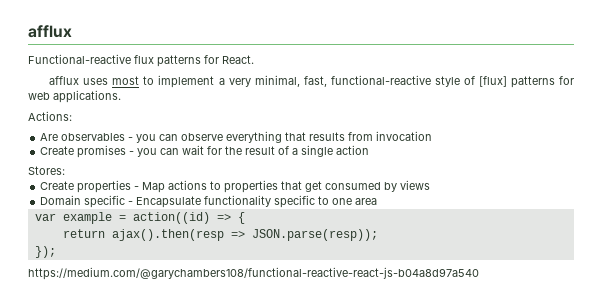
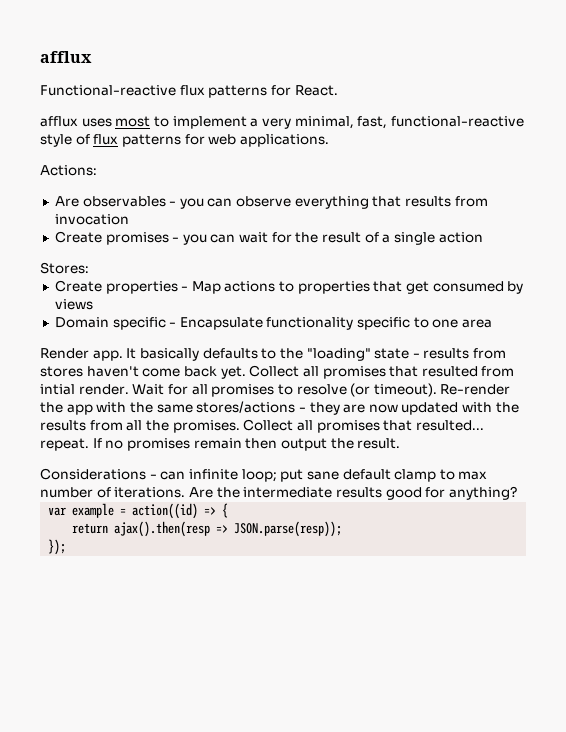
- afflux uses most to implement a very minimal, fast, functional-reactive style of [flux] patterns for web applications.
+ afflux uses most to implement a very minimal, fast, functional-reactive style of flux patterns for web applications.
+ Render app. It basically defaults to the "loading" state - results from stores haven't come back yet. Collect all promises that resulted from intial render. Wait for all promises to resolve (or timeout). Re-render the app with the same stores/actions - they are now updated with the results from all the promises. Collect all promises that resulted... repeat. If no promises remain then output the result.
+ Considerations - can infinite loop; put sane default clamp to max number of iterations. Are the intermediate results good for anything?
- https://medium.com/@garychambers108/functional-reactive-react-js-b04a8d97a540

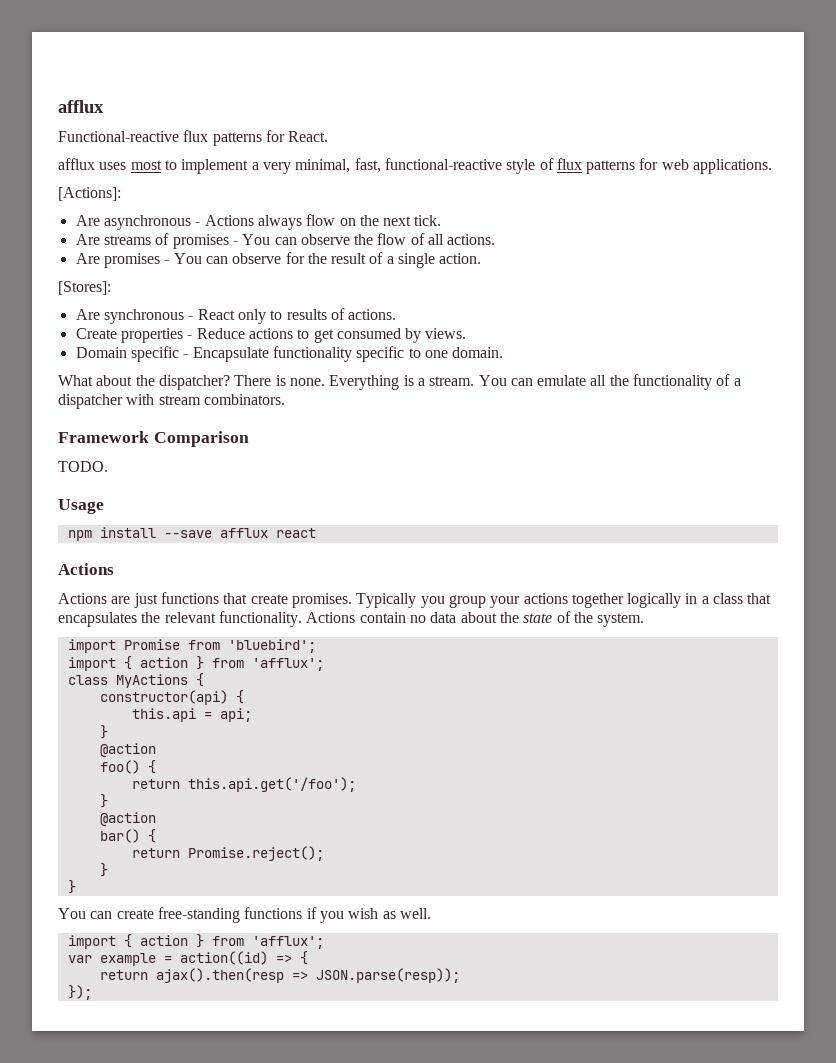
- Actions:
- Are observables - you can observe everything that results from invocation
- Create promises - you can wait for the result of a single action
- Stores:
+ [Actions]:
+ Are asynchronous - Actions always flow on the next tick.
+ Are streams of promises - You can observe the flow of all actions.
+ Are promises - You can observe for the result of a single action.
+ [Stores]:
+ Are synchronous - React only to results of actions.
- Create properties - Map actions to properties that get consumed by views
+ Create properties - Reduce actions to get consumed by views.
- Domain specific - Encapsulate functionality specific to one area
- Render app. It basically defaults to the "loading" state - results from stores haven't come back yet. Collect all promises that resulted from intial render. Wait for all promises to resolve (or timeout). Re-render the app with the same stores/actions - they are now updated with the results from all the promises. Collect all promises that resulted... repeat. If no promises remain then output the result.
- Considerations - can infinite loop; put sane default clamp to max number of iterations. Are the intermediate results good for anything?
+ Domain specific - Encapsulate functionality specific to one domain.
+ What about the dispatcher? There is none. Everything is a stream. You can emulate all the functionality of a dispatcher with stream combinators.
+ Framework Comparison
+ TODO.
+ Usage
+ npm install --save afflux react
+ Actions
+ Actions are just functions that create promises. Typically you group your actions together logically in a class that encapsulates the relevant functionality. Actions contain no data about the state of the system.
+ import Promise from 'bluebird';
+ import { action } from 'afflux';
+ class MyActions {
+ constructor(api) {
+ this.api = api;
+ }
+ @action
+ foo() {
+ return this.api.get('/foo');
+ }
+ @action
+ bar() {
+ return Promise.reject();
+ }
+ }
+ You can create free-standing functions if you wish as well.
+ import { action } from 'afflux';

